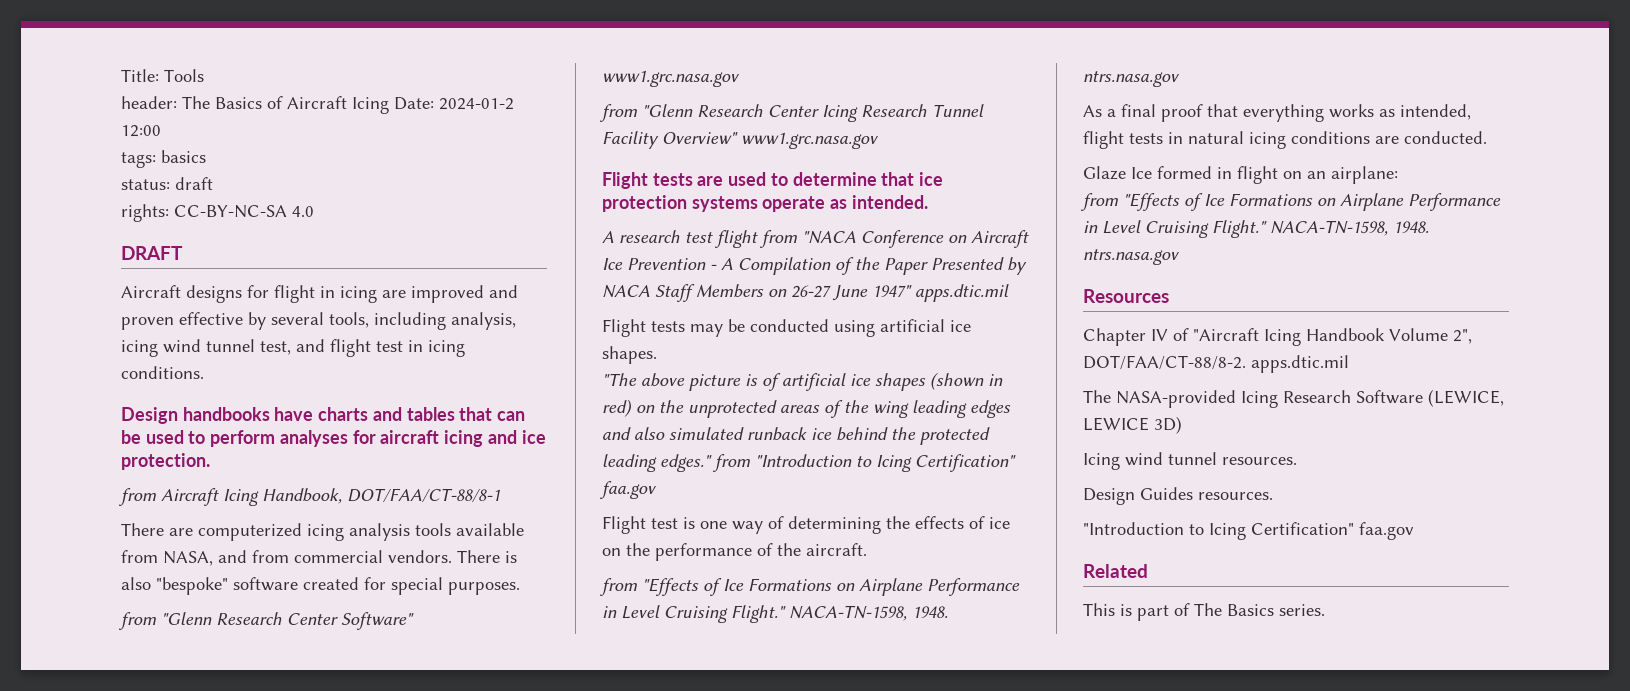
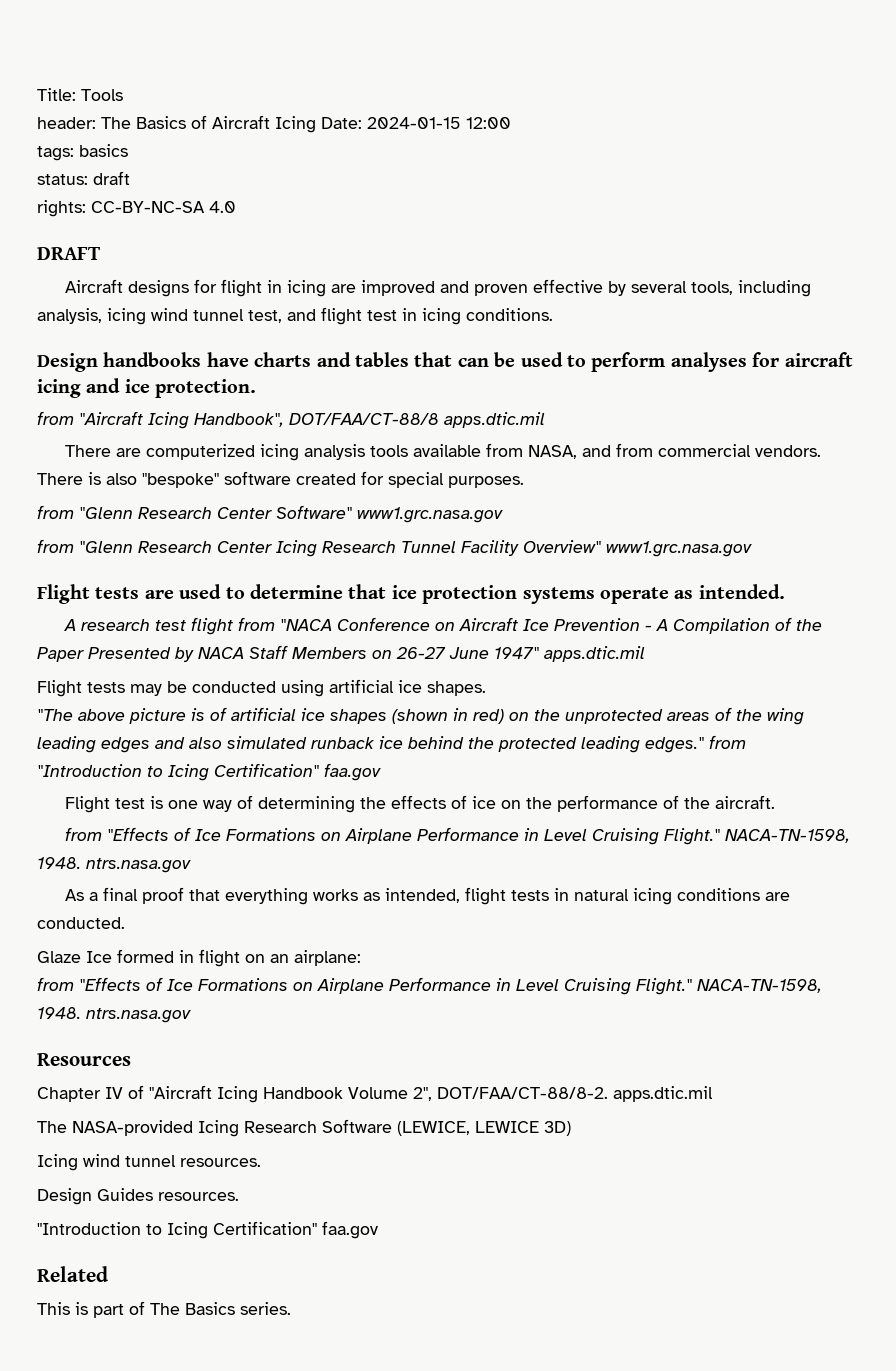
- header: The Basics of Aircraft Icing Date: 2024-01-2 12:00
+ header: The Basics of Aircraft Icing Date: 2024-01-15 12:00
- from Aircraft Icing Handbook, DOT/FAA/CT-88/8-1
+ from "Aircraft Icing Handbook", DOT/FAA/CT-88/8 apps.dtic.mil

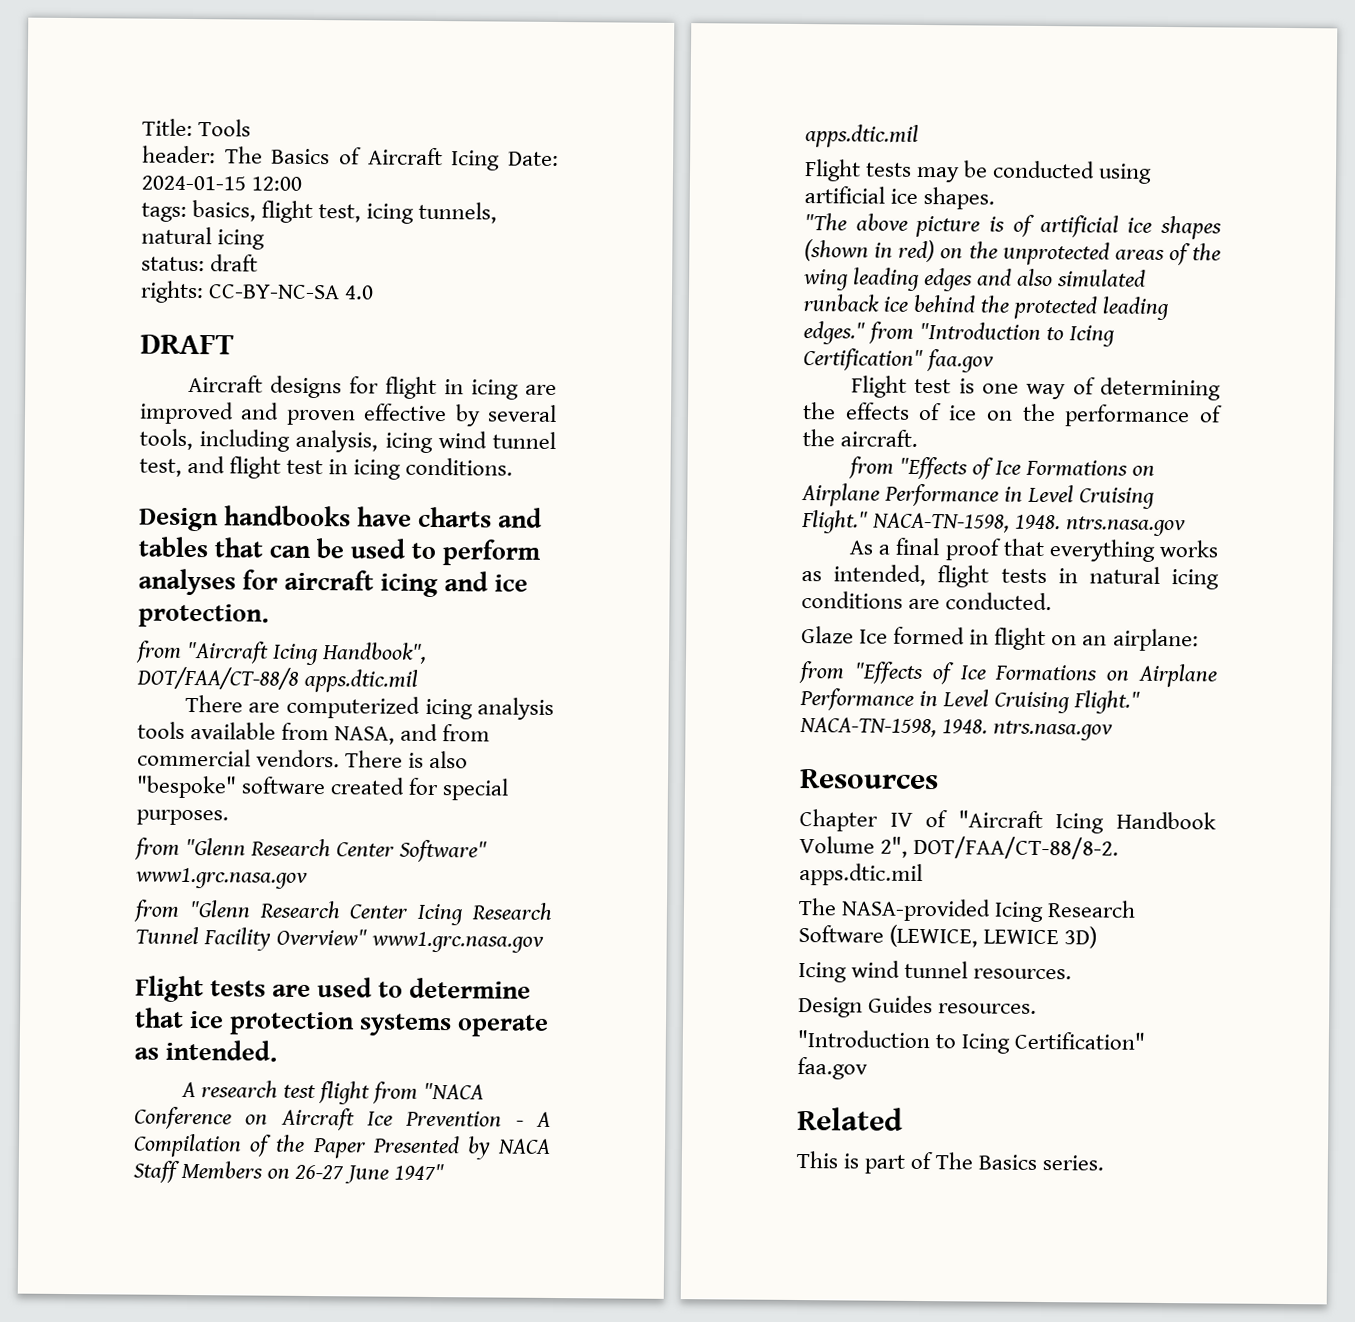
- tags: basics
+ tags: basics, flight test, icing tunnels, natural icing

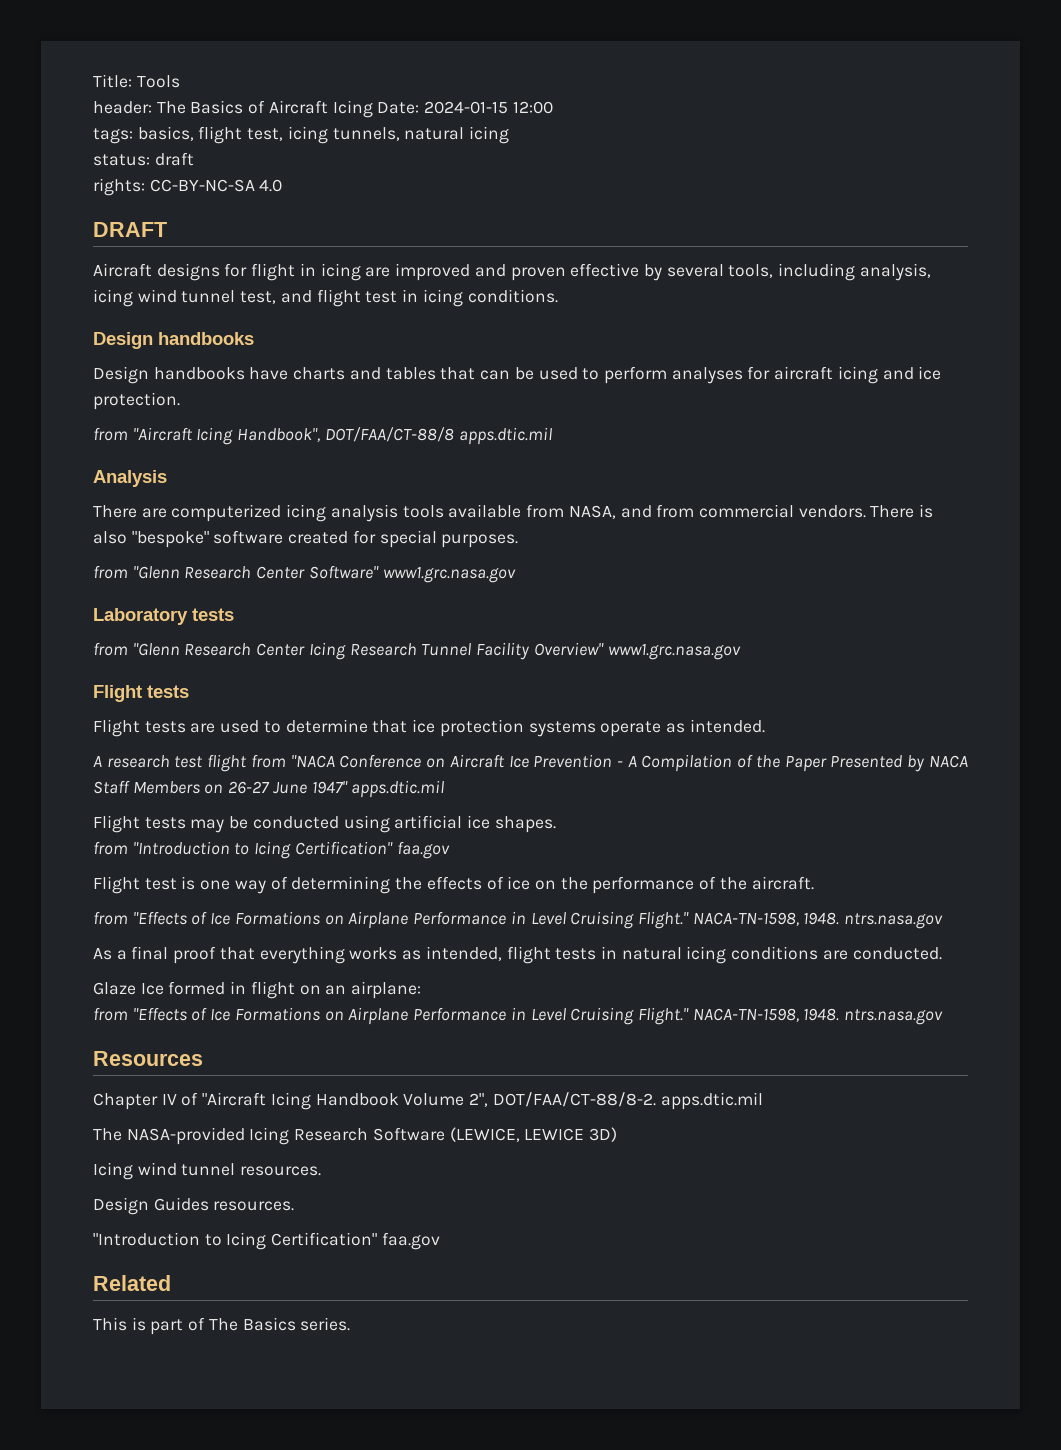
  Aircraft designs for flight in icing are improved and proven effective by several tools, including analysis, icing wind tunnel test, and flight test in icing conditions.
+ Design handbooks
+ Analysis
+ Laboratory tests
  from "Glenn Research Center Icing Research Tunnel Facility Overview" www1.grc.nasa.gov
+ Flight tests
- "The above picture is of artificial ice shapes (shown in red) on the unprotected areas of the wing leading edges and also simulated runback ice behind the protected leading edges." from "Introduction to Icing Certification" faa.gov
+ from "Introduction to Icing Certification" faa.gov

